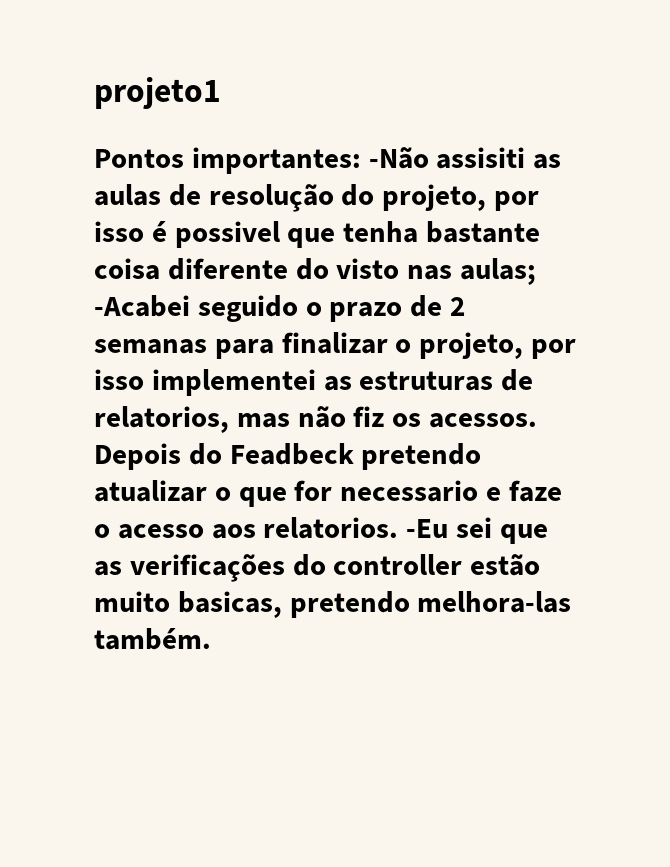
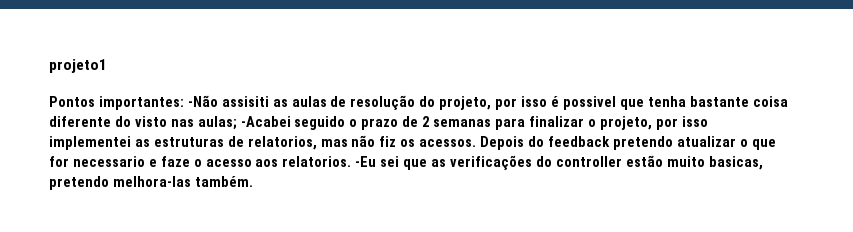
- Depois do Feadbeck pretendo atualizar o que for necessario e faze o acesso aos relatorios.
+ Depois do feedback pretendo atualizar o que for necessario e faze o acesso aos relatorios.

